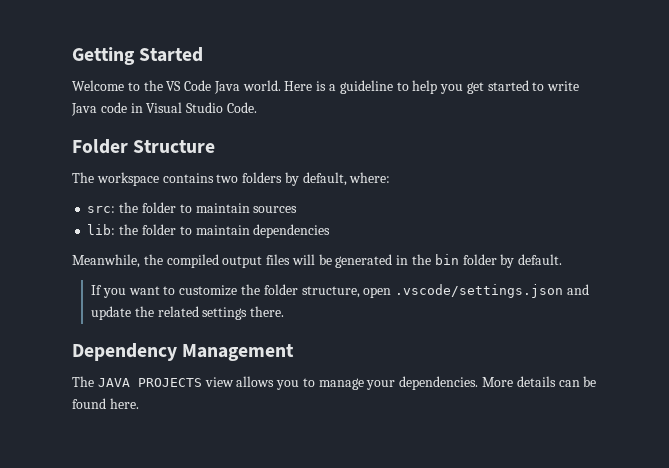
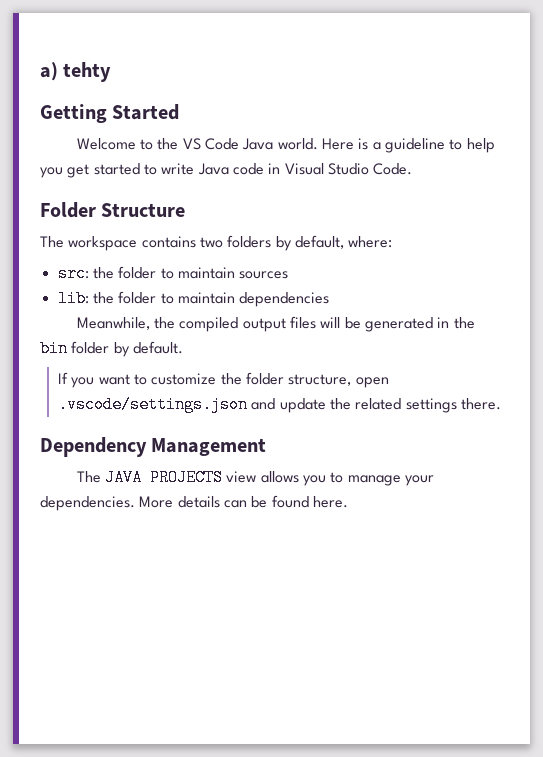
+ a) tehty

